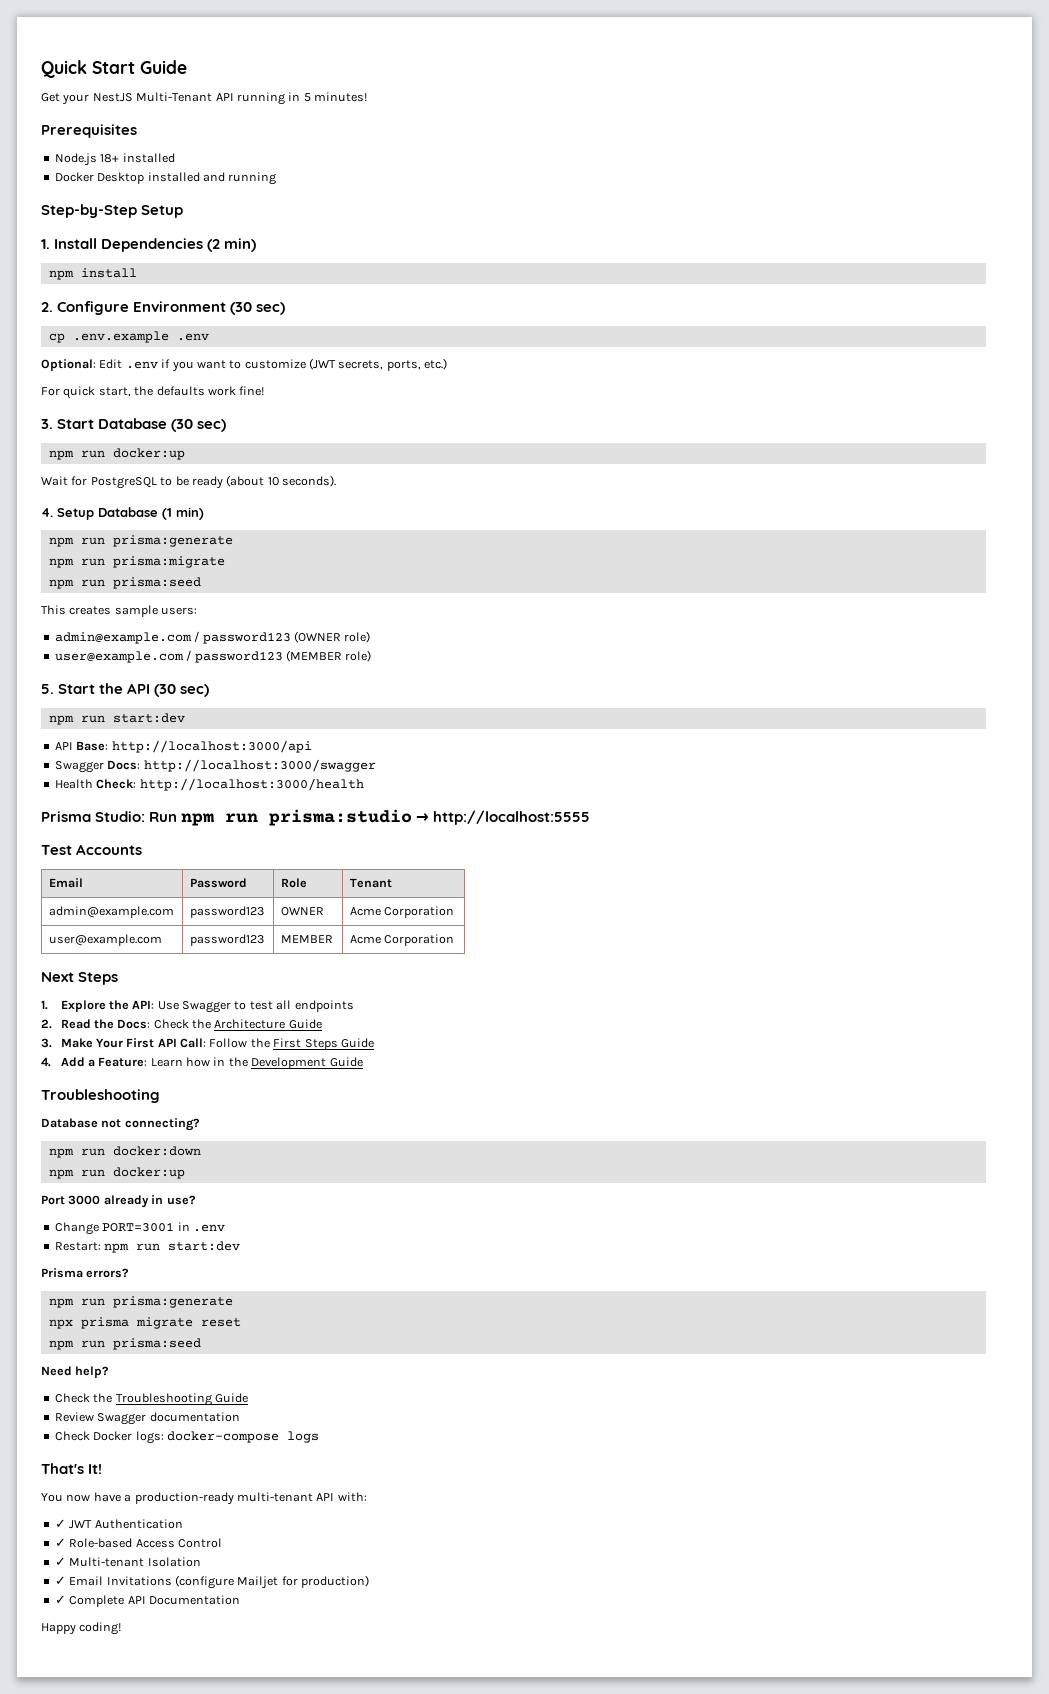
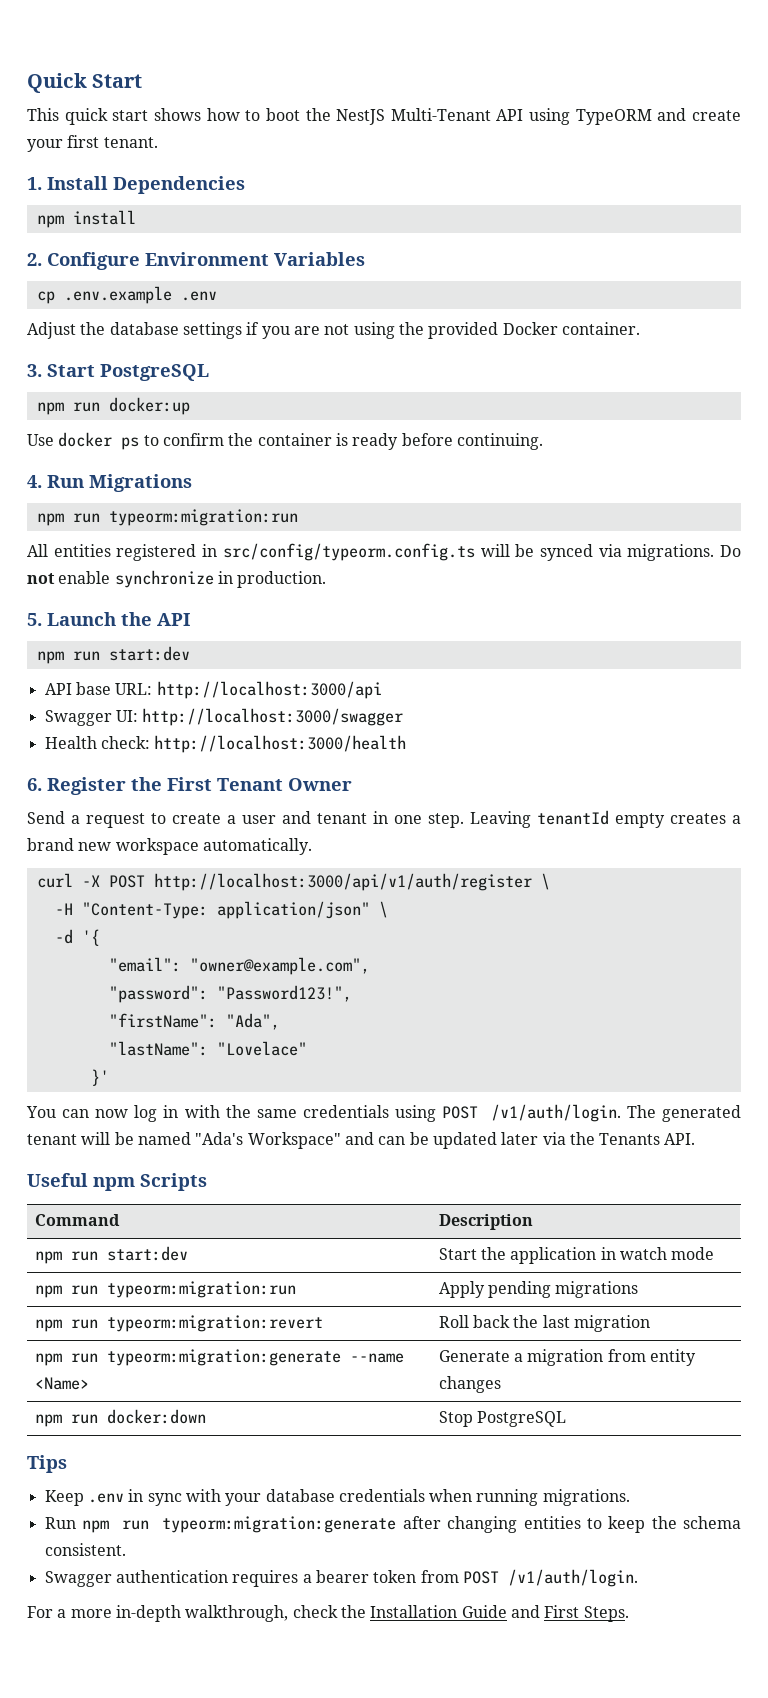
- Quick Start Guide
- Get your NestJS Multi-Tenant API running in 5 minutes!
- Prerequisites
- Node.js 18+ installed
- Docker Desktop installed and running
- Step-by-Step Setup
+ Quick Start
+ This quick start shows how to boot the NestJS Multi-Tenant API using TypeORM and create your first tenant.
- 1. Install Dependencies (2 min)
+ 1. Install Dependencies
- 2. Configure Environment (30 sec)
+ 2. Configure Environment Variables
- Optional: Edit .env if you want to customize (JWT secrets, ports, etc.)
- For quick start, the defaults work fine!
+ Adjust the database settings if you are not using the provided Docker container.
- 3. Start Database (30 sec)
+ 3. Start PostgreSQL
  npm run docker:up
- Wait for PostgreSQL to be ready (about 10 seconds).
- 4. Setup Database (1 min)
- npm run prisma:generate
- npm run prisma:migrate
- npm run prisma:seed
- This creates sample users:
- admin@example.com / password123 (OWNER role)
- user@example.com / password123 (MEMBER role)
+ Use docker ps to confirm the container is ready before continuing.
+ 4. Run Migrations
+ npm run typeorm:migration:run
+ All entities registered in src/config/typeorm.config.ts will be synced via migrations. Do not enable synchronize in production.
- 5. Start the API (30 sec)
+ 5. Launch the API
- API Base: http://localhost:3000/api
+ API base URL: http://localhost:3000/api
- Swagger Docs: http://localhost:3000/swagger
+ Swagger UI: http://localhost:3000/swagger
- Health Check: http://localhost:3000/health
+ Health check: http://localhost:3000/health
- Prisma Studio: Run npm run prisma:studio → http://localhost:5555
- Test Accounts
- Email | Password | Role | Tenant
- admin@example.com | password123 | OWNER | Acme Corporation
- user@example.com | password123 | MEMBER | Acme Corporation
- Next Steps
- 1. Explore the API: Use Swagger to test all endpoints
- 2. Read the Docs: Check the Architecture Guide
- 3. Make Your First API Call: Follow the First Steps Guide
- 4. Add a Feature: Learn how in the Development Guide
- Troubleshooting
- Database not connecting?
- npm run docker:down
- npm run docker:up
- Port 3000 already in use?
- Change PORT=3001 in .env
- Restart: npm run start:dev
- Prisma errors?
- npm run prisma:generate
- npx prisma migrate reset
- npm run prisma:seed
- Need help?
- Check the Troubleshooting Guide
- Review Swagger documentation
- Check Docker logs: docker-compose logs
- That's It!
- You now have a production-ready multi-tenant API with:
- ✓ JWT Authentication
- ✓ Role-based Access Control
- ✓ Multi-tenant Isolation
- ✓ Email Invitations (configure Mailjet for production)
- ✓ Complete API Documentation
- Happy coding!
+ 6. Register the First Tenant Owner
+ Send a request to create a user and tenant in one step. Leaving tenantId empty creates a brand new workspace automatically.
+ curl -X POST http://localhost:3000/api/v1/auth/register \
+ -H "Content-Type: application/json" \
+ -d '{
+ "email": "owner@example.com",
+ "password": "Password123!",
+ "firstName": "Ada",
+ "lastName": "Lovelace"
+ }'
+ You can now log in with the same credentials using POST /v1/auth/login. The generated tenant will be named "Ada's Workspace" and can be updated later via the Tenants API.
+ Useful npm Scripts
+ Command | Description
+ npm run start:dev | Start the application in watch mode
+ npm run typeorm:migration:run | Apply pending migrations
+ npm run typeorm:migration:revert | Roll back the last migration
+ npm run typeorm:migration:generate --name <Name> | Generate a migration from entity changes
+ npm run docker:down | Stop PostgreSQL
+ Tips
+ Keep .env in sync with your database credentials when running migrations.
+ Run npm run typeorm:migration:generate after changing entities to keep the schema consistent.
+ Swagger authentication requires a bearer token from POST /v1/auth/login.
+ For a more in-depth walkthrough, check the Installation Guide and First Steps.

